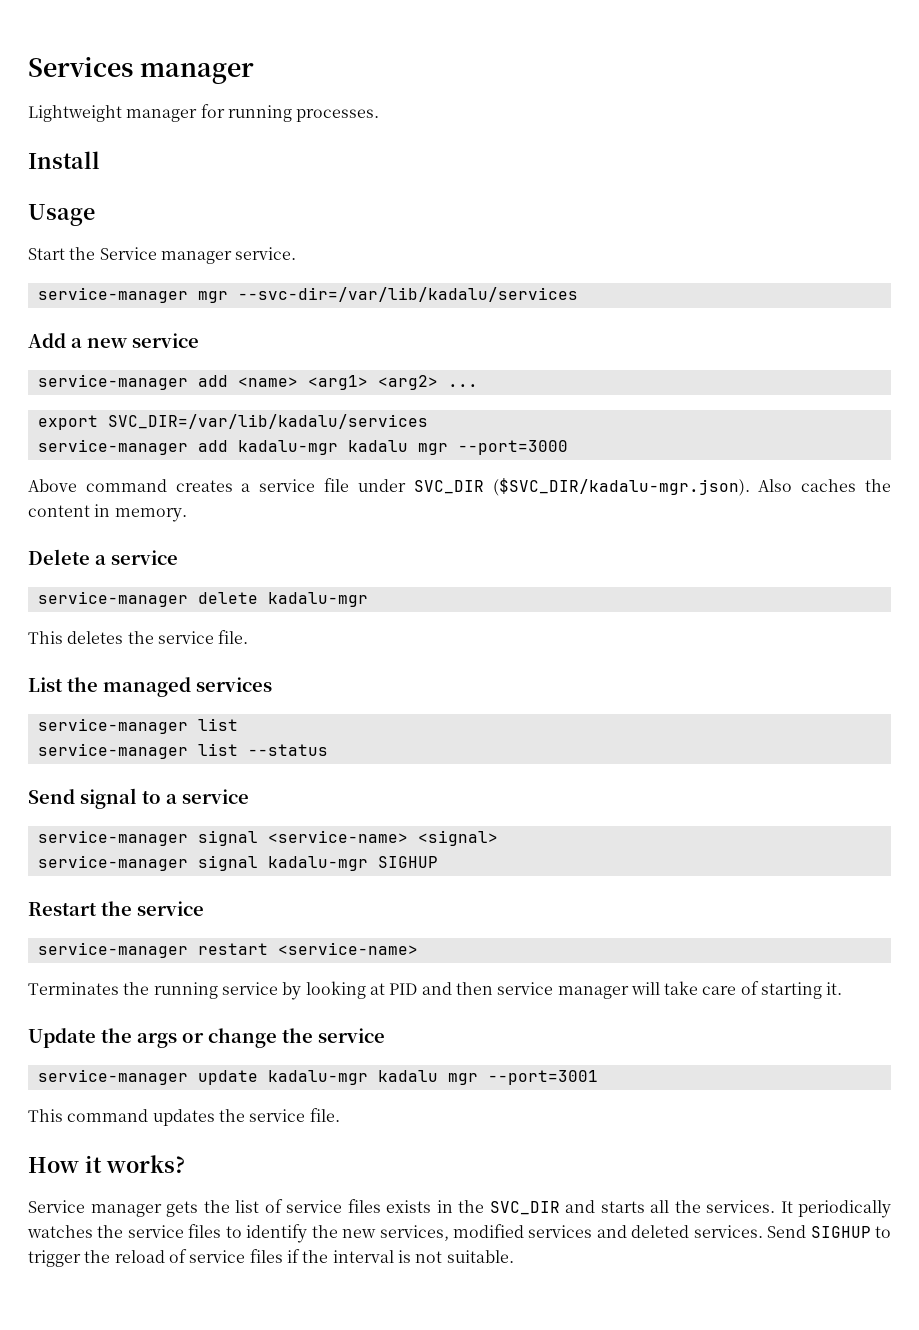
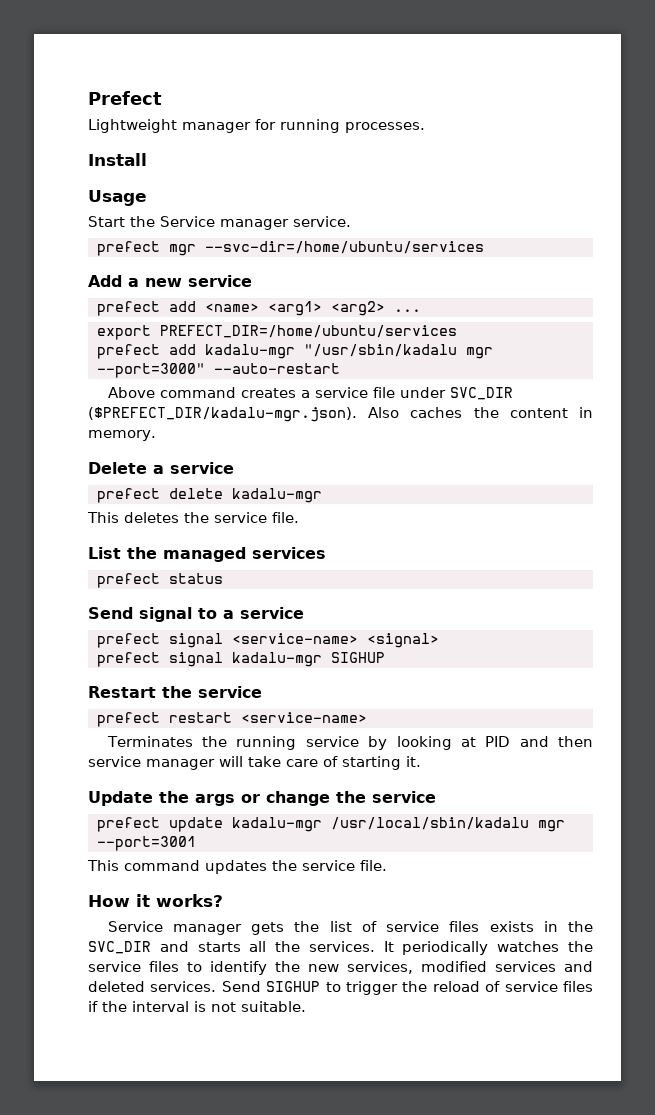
- Services manager
+ Prefect
- service-manager mgr --svc-dir=/var/lib/kadalu/services
+ prefect mgr --svc-dir=/home/ubuntu/services
- service-manager add <name> <arg1> <arg2> ...
+ prefect add <name> <arg1> <arg2> ...
- export SVC_DIR=/var/lib/kadalu/services
- service-manager add kadalu-mgr kadalu mgr --port=3000
+ export PREFECT_DIR=/home/ubuntu/services
+ prefect add kadalu-mgr "/usr/sbin/kadalu mgr --port=3000" --auto-restart
- Above command creates a service file under SVC_DIR ($SVC_DIR/kadalu-mgr.json). Also caches the content in memory.
+ Above command creates a service file under SVC_DIR ($PREFECT_DIR/kadalu-mgr.json). Also caches the content in memory.
- service-manager delete kadalu-mgr
+ prefect delete kadalu-mgr
  List the managed services
- service-manager list
- service-manager list --status
+ prefect status
- service-manager signal <service-name> <signal>
+ prefect signal <service-name> <signal>
- service-manager signal kadalu-mgr SIGHUP
+ prefect signal kadalu-mgr SIGHUP
- service-manager restart <service-name>
+ prefect restart <service-name>
- service-manager update kadalu-mgr kadalu mgr --port=3001
+ prefect update kadalu-mgr /usr/local/sbin/kadalu mgr --port=3001

